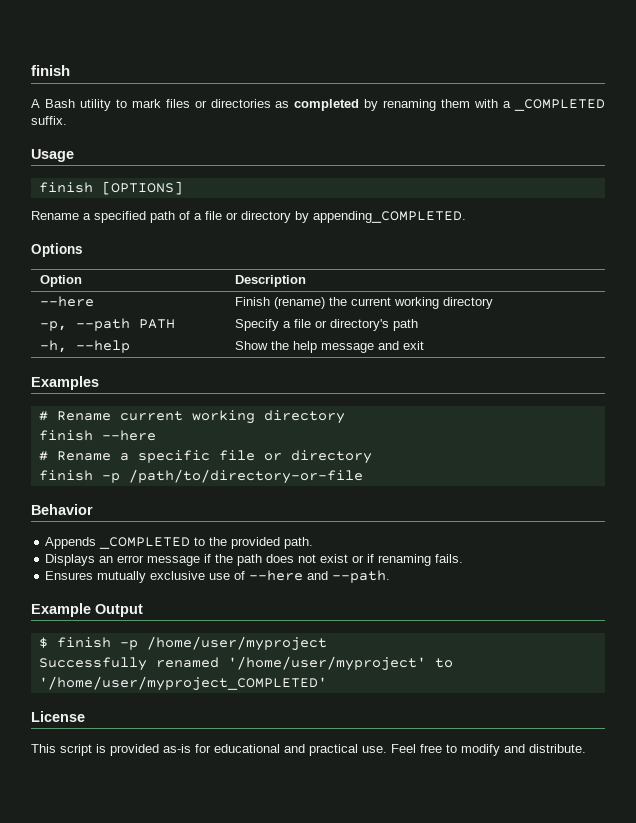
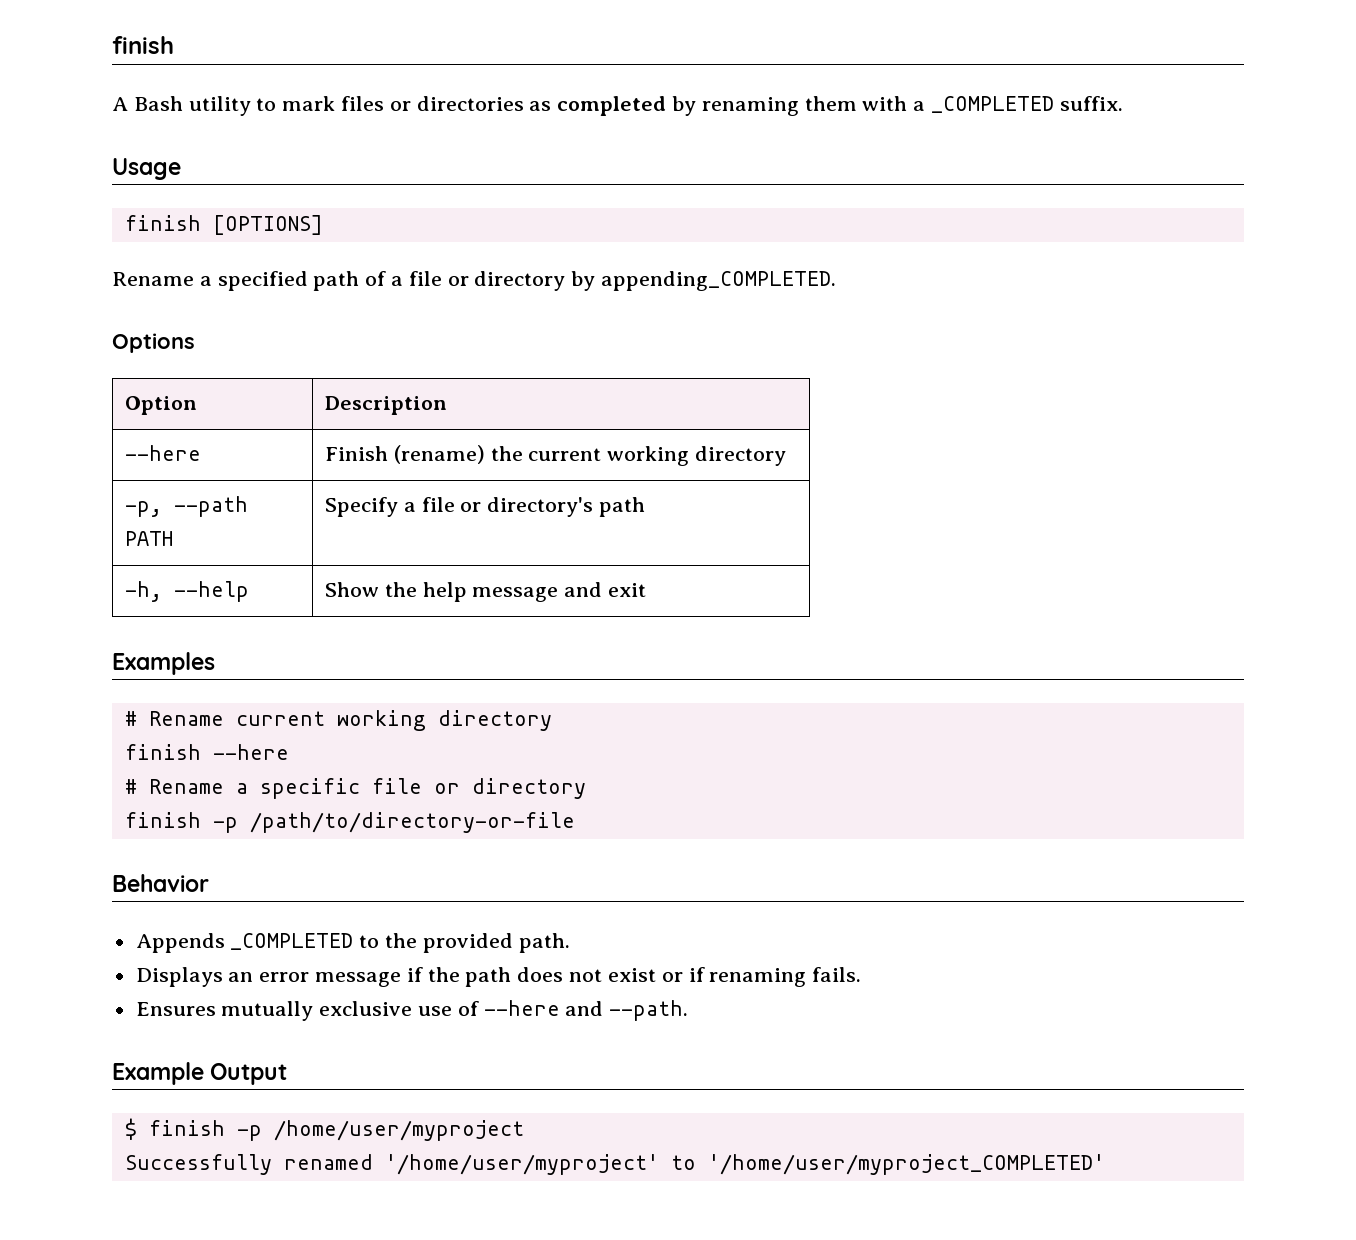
- License
- This script is provided as-is for educational and practical use. Feel free to modify and distribute.

